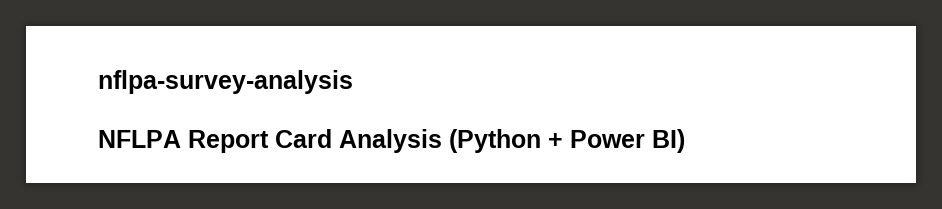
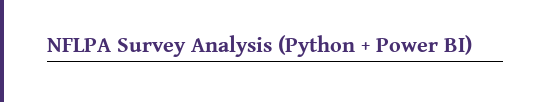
- nflpa-survey-analysis
- NFLPA Report Card Analysis (Python + Power BI)
+ NFLPA Survey Analysis (Python + Power BI)

